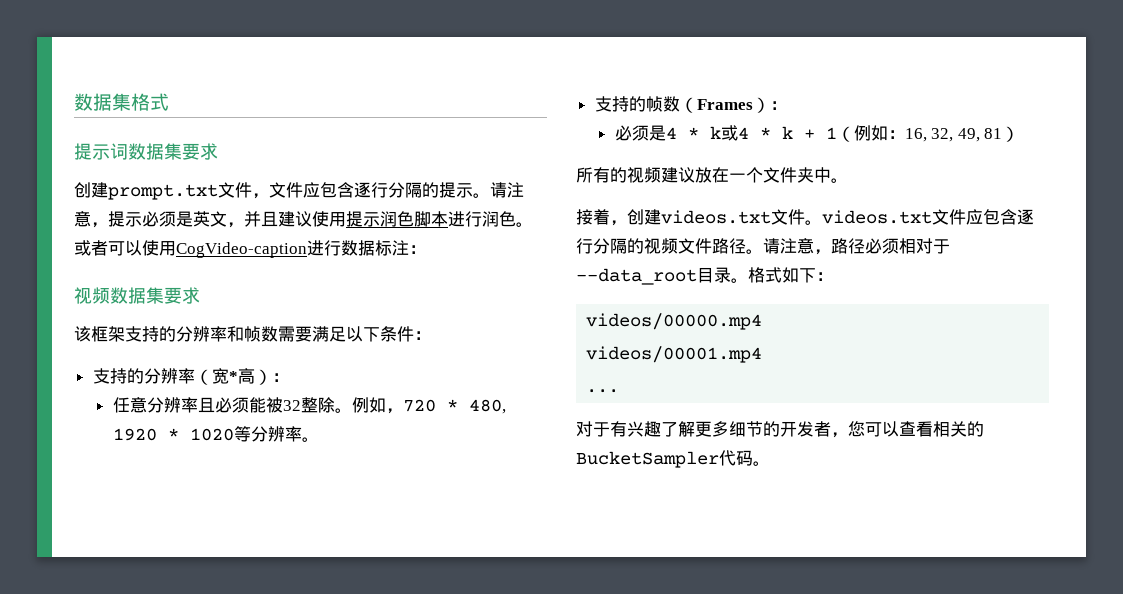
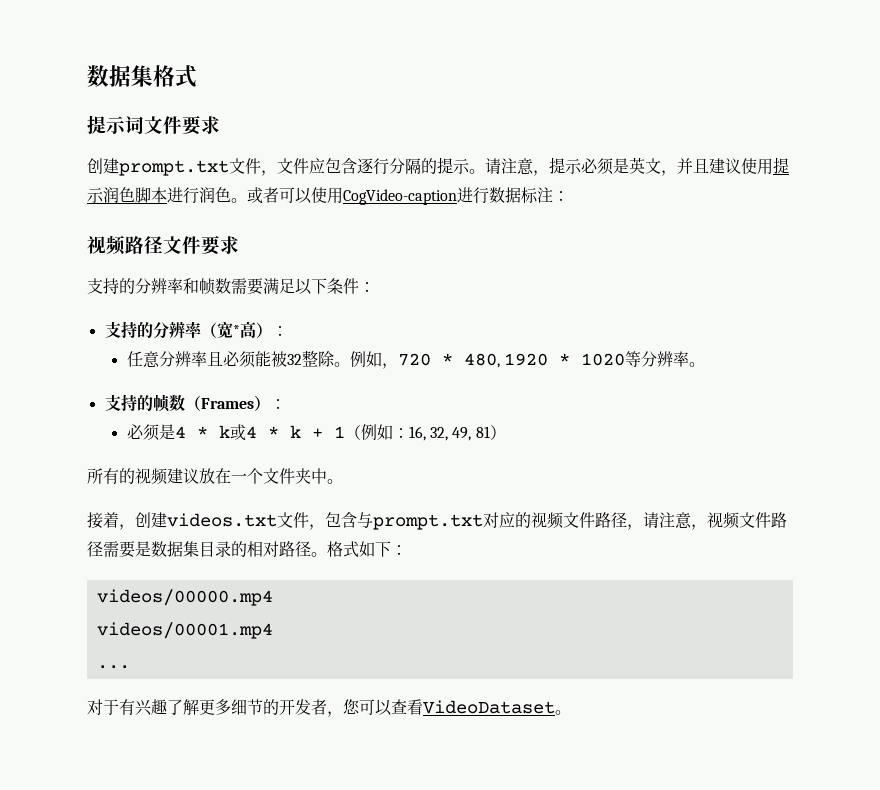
- 提示词数据集要求
+ 提示词文件要求
- 视频数据集要求
- 该框架支持的分辨率和帧数需要满足以下条件：
+ 视频路径文件要求
+ 支持的分辨率和帧数需要满足以下条件：
- 接着，创建videos.txt文件。videos.txt文件应包含逐行分隔的视频文件路径。请注意，路径必须相对于--data_root目录。
+ 接着，创建videos.txt文件，包含与prompt.txt对应的视频文件路径，请注意，视频文件路径需要是数据集目录的相对路径。
- 对于有兴趣了解更多细节的开发者，您可以查看相关的BucketSampler代码。
+ 对于有兴趣了解更多细节的开发者，您可以查看VideoDataset。

